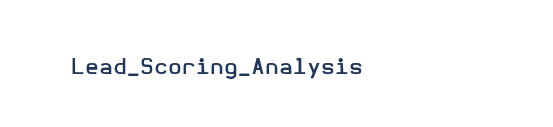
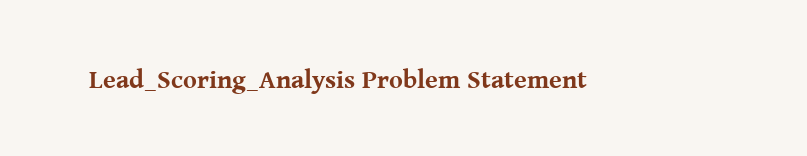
- Lead_Scoring_Analysis
+ Lead_Scoring_Analysis Problem Statement

